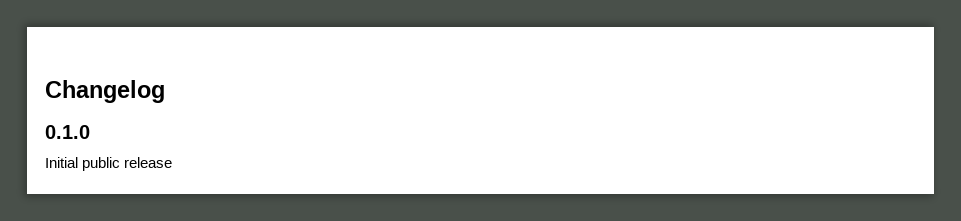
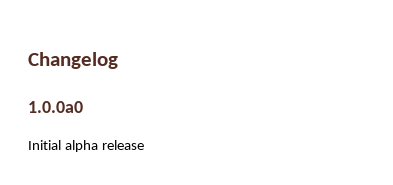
- 0.1.0
+ 1.0.0a0
- Initial public release
+ Initial alpha release

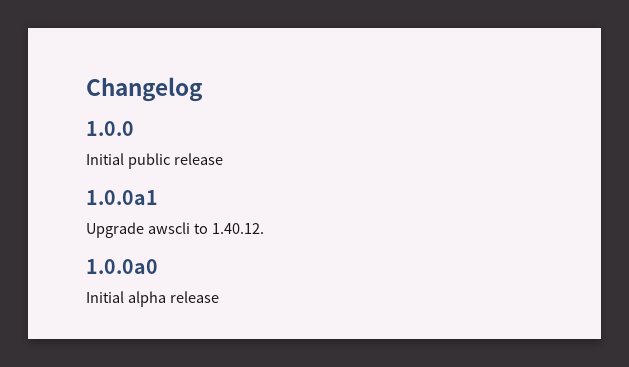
+ 1.0.0
+ Initial public release
+ 1.0.0a1
+ Upgrade awscli to 1.40.12.

